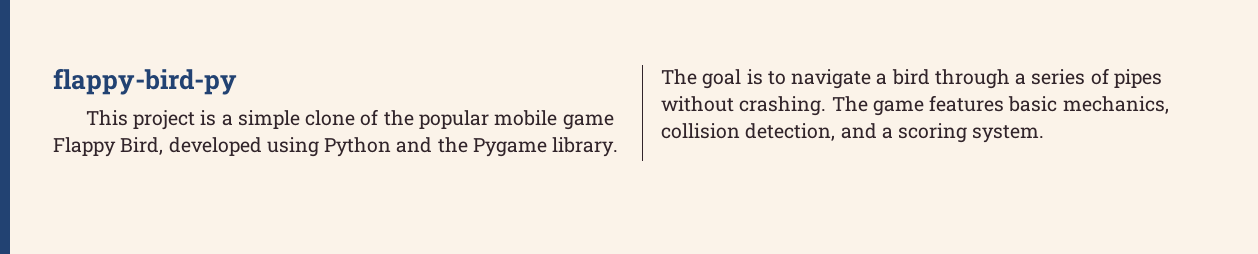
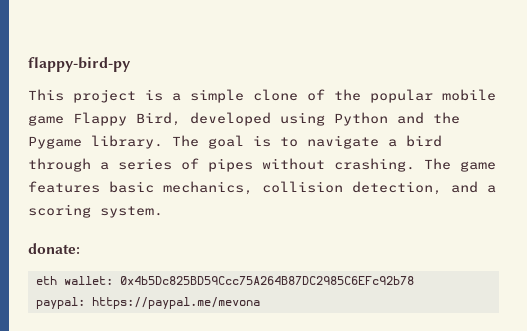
+ donate:
+ eth wallet: 0x4b5Dc825BD59Ccc75A264B87DC2985C6EFc92b78
+ paypal: https://paypal.me/mevona

